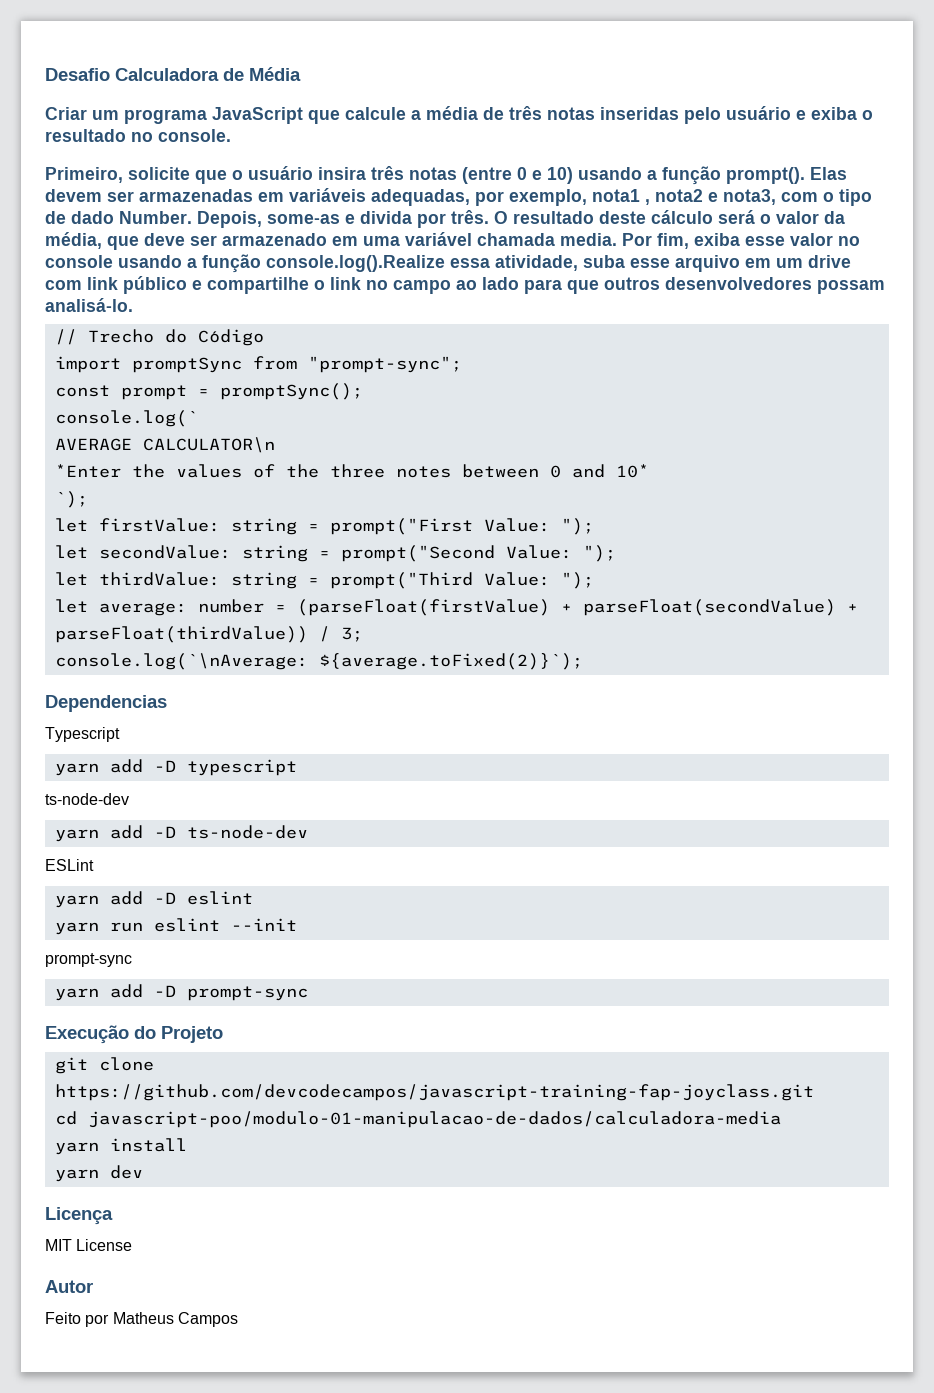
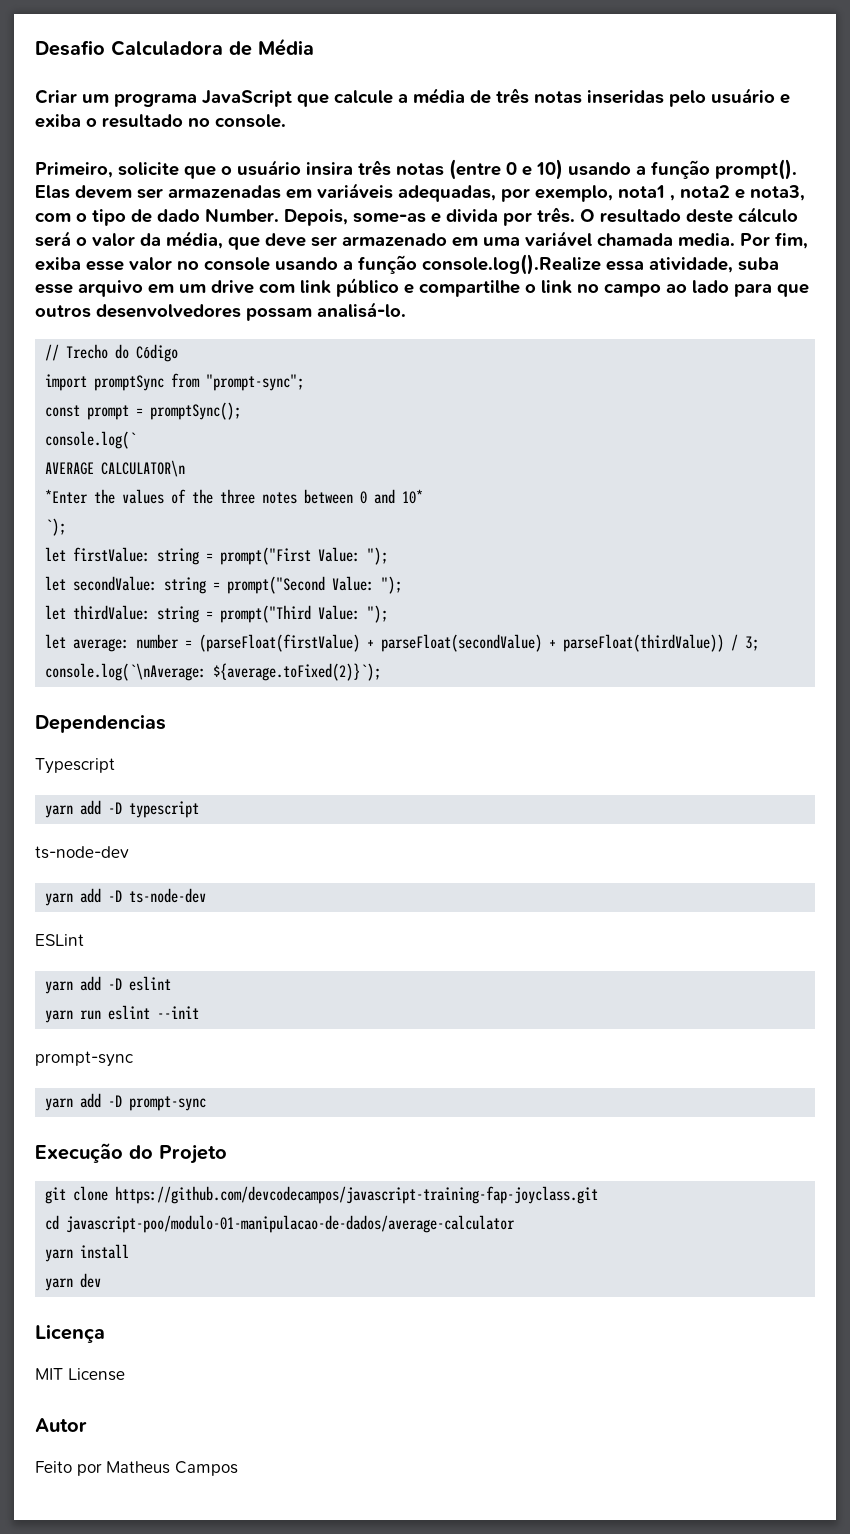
- cd javascript-poo/modulo-01-manipulacao-de-dados/calculadora-media
+ cd javascript-poo/modulo-01-manipulacao-de-dados/average-calculator

